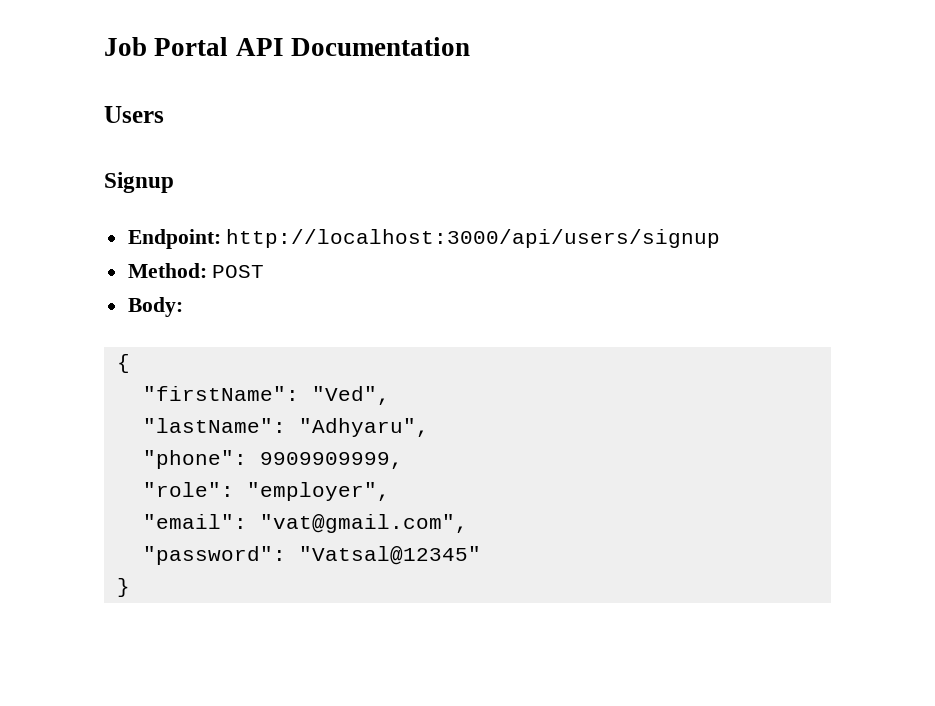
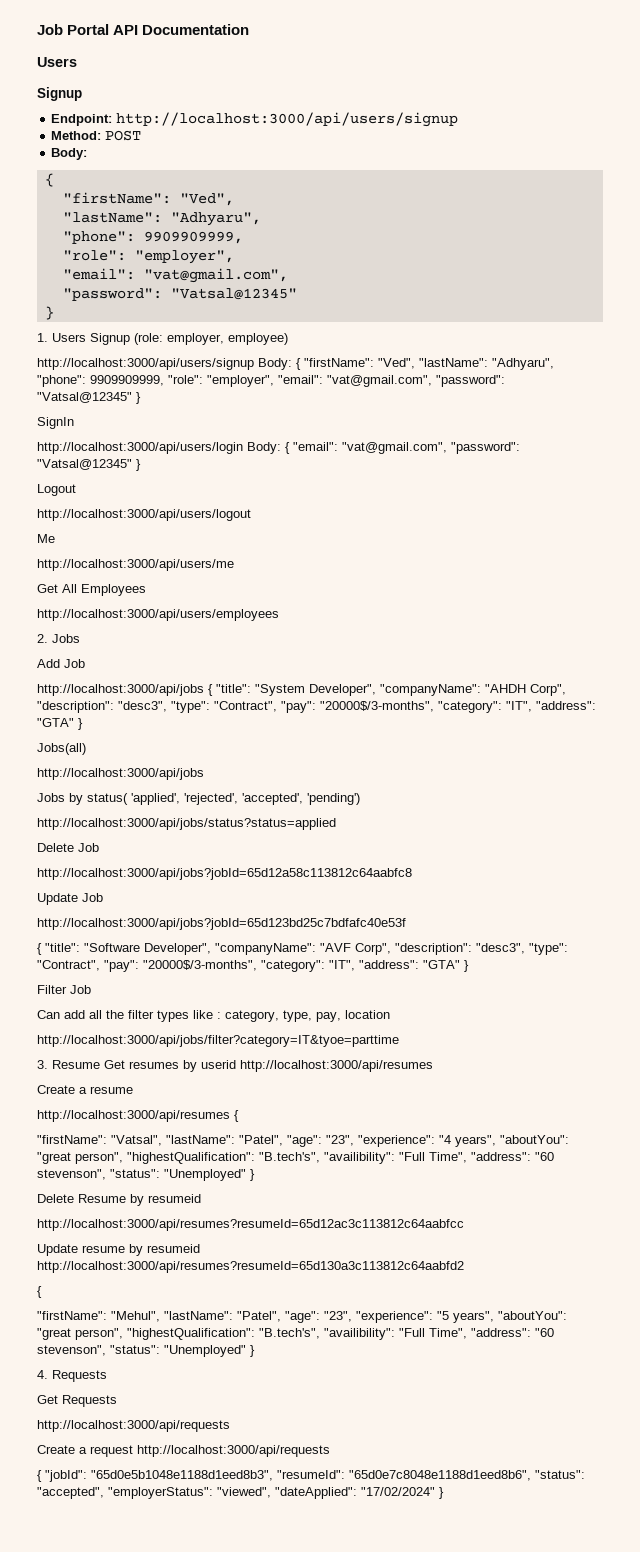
+ 1. Users Signup (role: employer, employee)
+ http://localhost:3000/api/users/signup Body: { "firstName": "Ved", "lastName": "Adhyaru", "phone": 9909909999, "role": "employer", "email": "vat@gmail.com", "password": "Vatsal@12345" }
+ SignIn
+ http://localhost:3000/api/users/login Body: { "email": "vat@gmail.com", "password": "Vatsal@12345" }
+ Logout
+ http://localhost:3000/api/users/logout
+ Me
+ http://localhost:3000/api/users/me
+ Get All Employees
+ http://localhost:3000/api/users/employees
+ 2. Jobs
+ Add Job
+ http://localhost:3000/api/jobs { "title": "System Developer", "companyName": "AHDH Corp", "description": "desc3", "type": "Contract", "pay": "20000$/3-months", "category": "IT", "address": "GTA" }
+ Jobs(all)
+ http://localhost:3000/api/jobs
+ Jobs by status( 'applied', 'rejected', 'accepted', 'pending')
+ http://localhost:3000/api/jobs/status?status=applied
+ Delete Job
+ http://localhost:3000/api/jobs?jobId=65d12a58c113812c64aabfc8
+ Update Job
+ http://localhost:3000/api/jobs?jobId=65d123bd25c7bdfafc40e53f
+ { "title": "Software Developer", "companyName": "AVF Corp", "description": "desc3", "type": "Contract", "pay": "20000$/3-months", "category": "IT", "address": "GTA" }
+ Filter Job
+ Can add all the filter types like : category, type, pay, location
+ http://localhost:3000/api/jobs/filter?category=IT&tyoe=parttime
+ 3. Resume Get resumes by userid http://localhost:3000/api/resumes
+ Create a resume
+ http://localhost:3000/api/resumes {
+ "firstName": "Vatsal", "lastName": "Patel", "age": "23", "experience": "4 years", "aboutYou": "great person", "highestQualification": "B.tech's", "availibility": "Full Time", "address": "60 stevenson", "status": "Unemployed" }
+ Delete Resume by resumeid
+ http://localhost:3000/api/resumes?resumeId=65d12ac3c113812c64aabfcc
+ Update resume by resumeid http://localhost:3000/api/resumes?resumeId=65d130a3c113812c64aabfd2
+ {
+ "firstName": "Mehul", "lastName": "Patel", "age": "23", "experience": "5 years", "aboutYou": "great person", "highestQualification": "B.tech's", "availibility": "Full Time", "address": "60 stevenson", "status": "Unemployed" }
+ 4. Requests
+ Get Requests
+ http://localhost:3000/api/requests
+ Create a request http://localhost:3000/api/requests
+ { "jobId": "65d0e5b1048e1188d1eed8b3", "resumeId": "65d0e7c8048e1188d1eed8b6", "status": "accepted", "employerStatus": "viewed", "dateApplied": "17/02/2024" }

